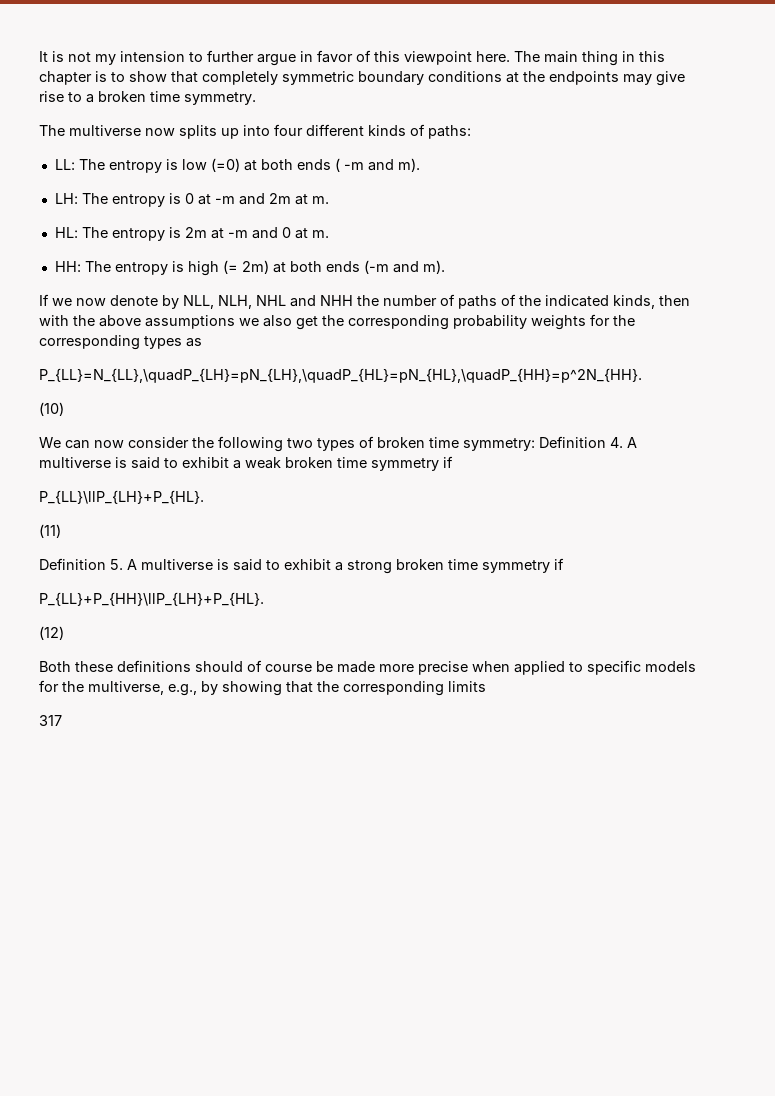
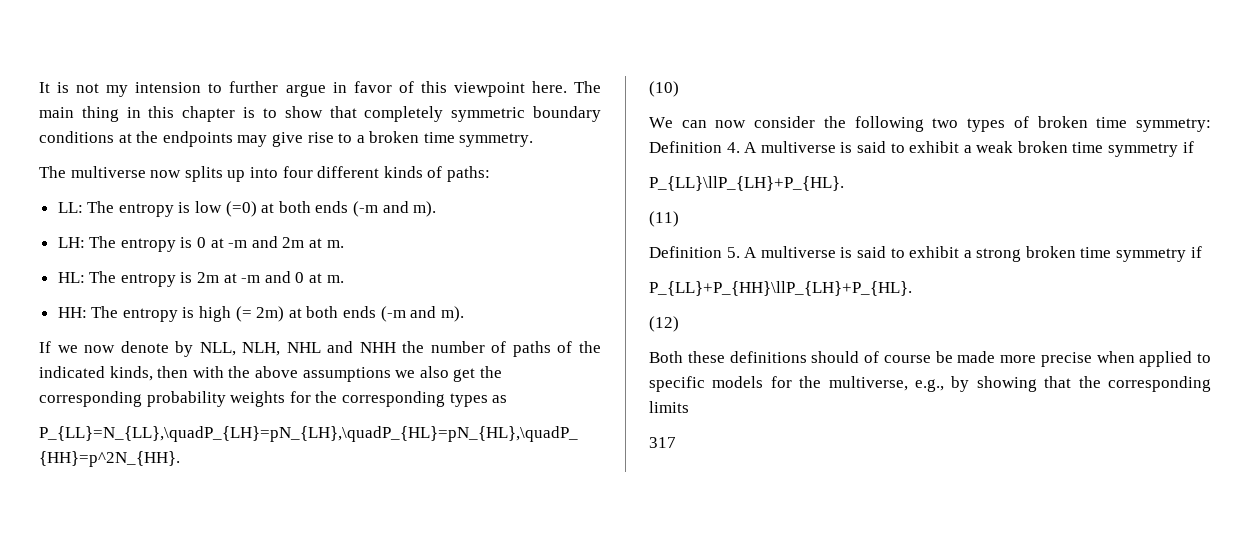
- LL: The entropy is low (=0) at both ends ( -m and m).
+ LL: The entropy is low (=0) at both ends (-m and m).

